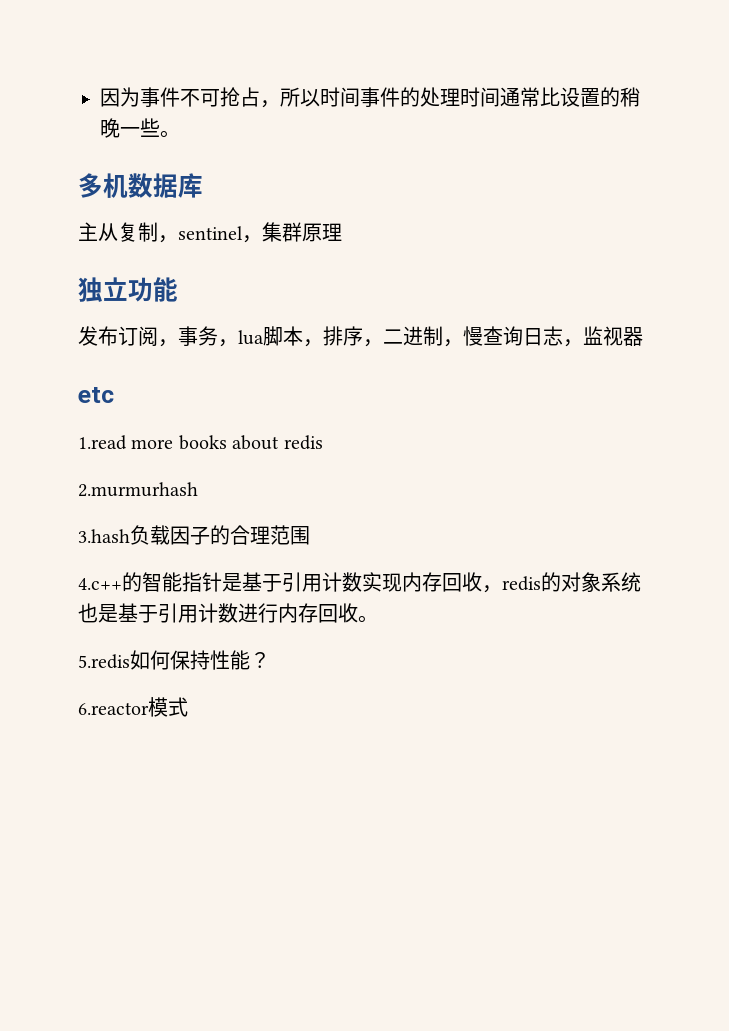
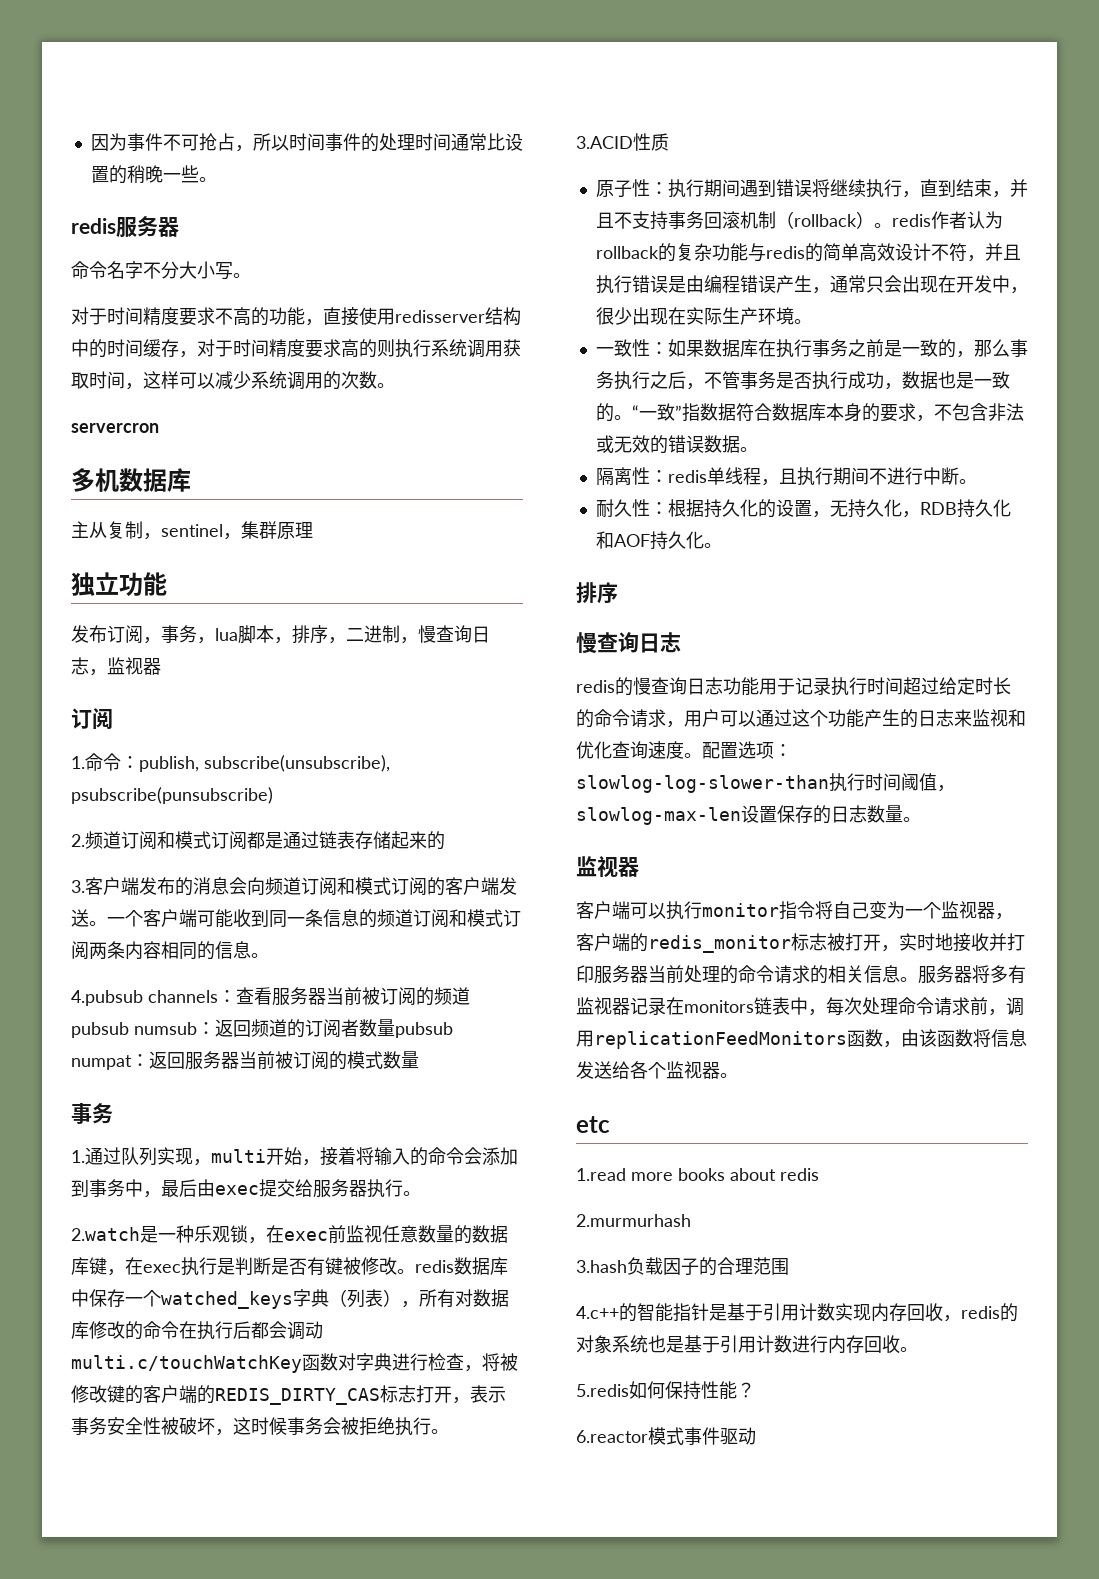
+ redis服务器
+ 命令名字不分大小写。
+ 对于时间精度要求不高的功能，直接使用redisserver结构中的时间缓存，对于时间精度要求高的则执行系统调用获取时间，这样可以减少系统调用的次数。
+ servercron
  发布订阅，事务，lua脚本，排序，二进制，慢查询日志，监视器
+ 订阅
+ 1.命令：publish, subscribe(unsubscribe), psubscribe(punsubscribe)
+ 2.频道订阅和模式订阅都是通过链表存储起来的
+ 3.客户端发布的消息会向频道订阅和模式订阅的客户端发送。一个客户端可能收到同一条信息的频道订阅和模式订阅两条内容相同的信息。
+ 4.pubsub channels：查看服务器当前被订阅的频道pubsub numsub：返回频道的订阅者数量pubsub numpat：返回服务器当前被订阅的模式数量
+ 事务
+ 1.通过队列实现，multi开始，接着将输入的命令会添加到事务中，最后由exec提交给服务器执行。
+ 2.watch是一种乐观锁，在exec前监视任意数量的数据库键，在exec执行是判断是否有键被修改。redis数据库中保存一个watched_keys字典（列表），所有对数据库修改的命令在执行后都会调动multi.c/touchWatchKey函数对字典进行检查，将被修改键的客户端的REDIS_DIRTY_CAS标志打开，表示事务安全性被破坏，这时候事务会被拒绝执行。
+ 3.ACID性质
+ 原子性：执行期间遇到错误将继续执行，直到结束，并且不支持事务回滚机制（rollback）。redis作者认为rollback的复杂功能与redis的简单高效设计不符，并且执行错误是由编程错误产生，通常只会出现在开发中，很少出现在实际生产环境。
+ 一致性：如果数据库在执行事务之前是一致的，那么事务执行之后，不管事务是否执行成功，数据也是一致的。“一致”指数据符合数据库本身的要求，不包含非法或无效的错误数据。
+ 隔离性：redis单线程，且执行期间不进行中断。
+ 耐久性：根据持久化的设置，无持久化，RDB持久化和AOF持久化。
+ 排序
+ 慢查询日志
+ redis的慢查询日志功能用于记录执行时间超过给定时长的命令请求，用户可以通过这个功能产生的日志来监视和优化查询速度。配置选项：slowlog-log-slower-than执行时间阈值，slowlog-max-len设置保存的日志数量。
+ 监视器
+ 客户端可以执行monitor指令将自己变为一个监视器，客户端的redis_monitor标志被打开，实时地接收并打印服务器当前处理的命令请求的相关信息。服务器将多有监视器记录在monitors链表中，每次处理命令请求前，调用replicationFeedMonitors函数，由该函数将信息发送给各个监视器。
- 6.reactor模式
+ 6.reactor模式事件驱动

